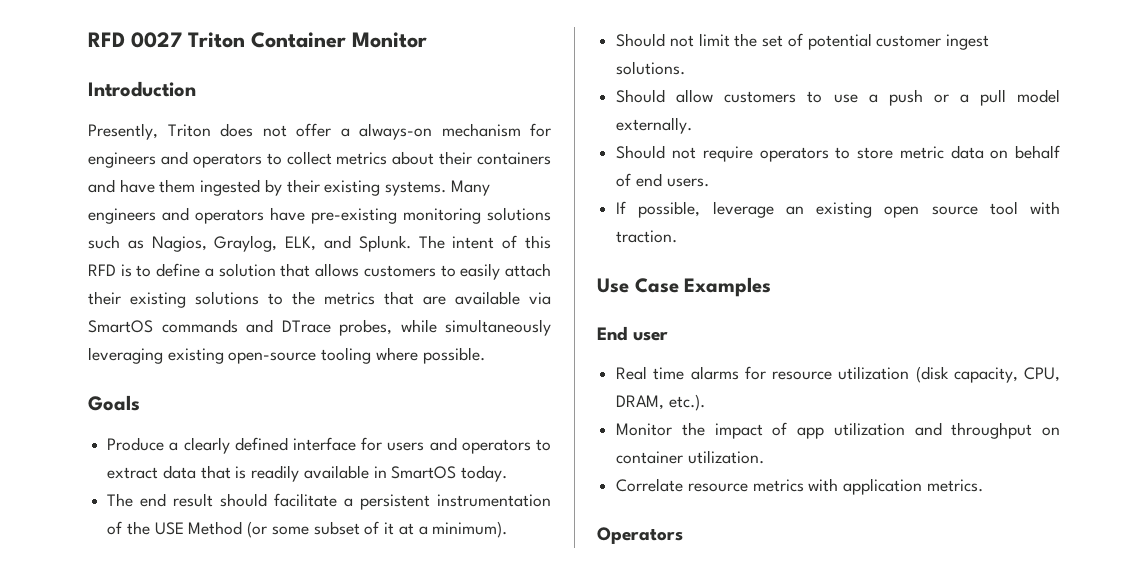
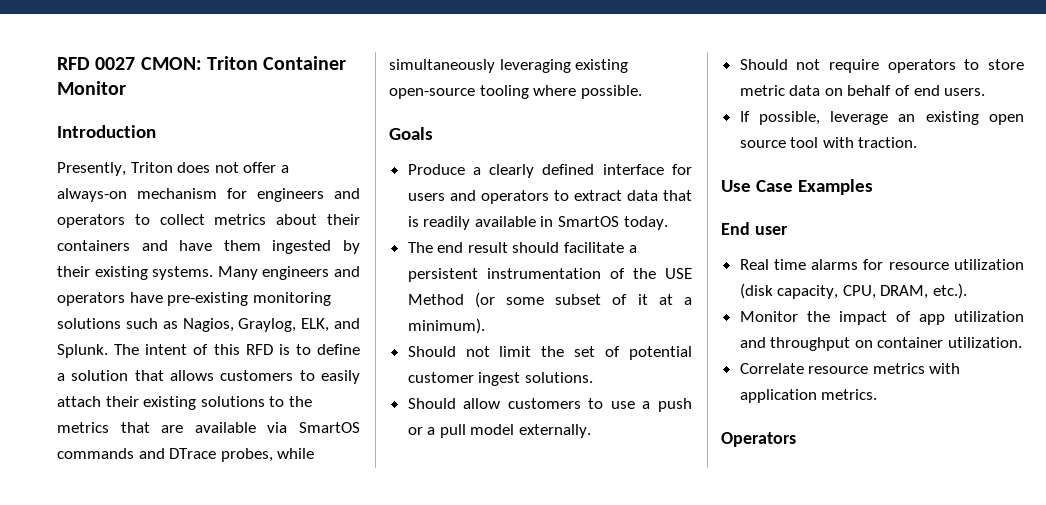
- RFD 0027 Triton Container Monitor
+ RFD 0027 CMON: Triton Container Monitor

